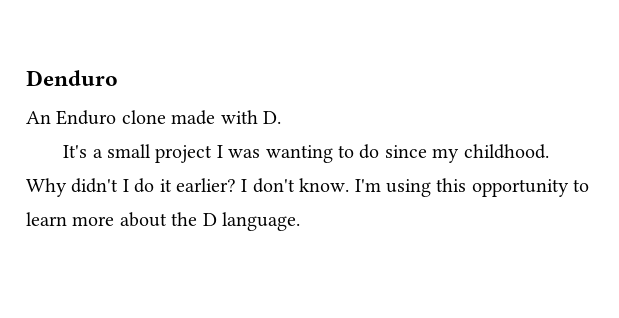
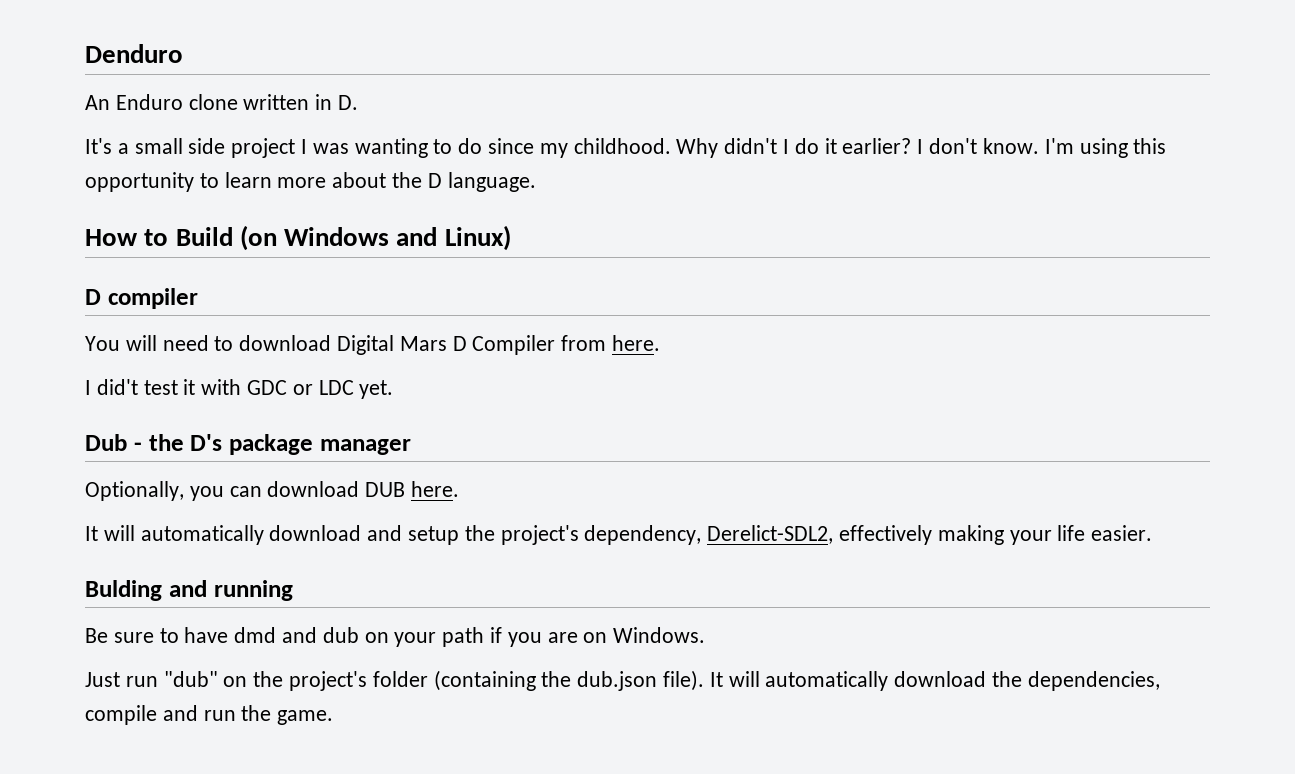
- An Enduro clone made with D.
+ An Enduro clone written in D.
- It's a small project I was wanting to do since my childhood.
+ It's a small side project I was wanting to do since my childhood.
+ How to Build (on Windows and Linux)
+ D compiler
+ You will need to download Digital Mars D Compiler from here.
+ I did't test it with GDC or LDC yet.
+ Dub - the D's package manager
+ Optionally, you can download DUB here.
+ It will automatically download and setup the project's dependency, Derelict-SDL2, effectively making your life easier.
+ Bulding and running
+ Be sure to have dmd and dub on your path if you are on Windows.
+ Just run "dub" on the project's folder (containing the dub.json file). It will automatically download the dependencies, compile and run the game.

